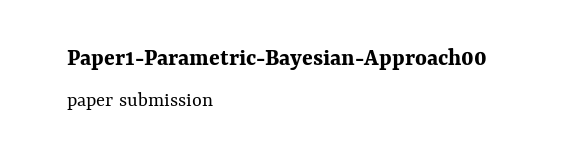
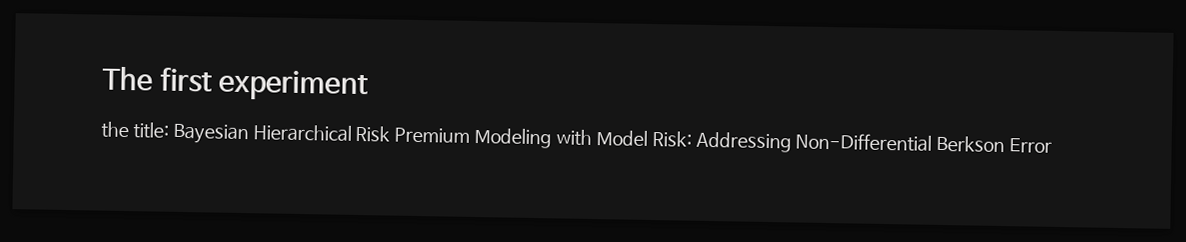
- Paper1-Parametric-Bayesian-Approach00
- paper submission
+ The first experiment
+ the title: Bayesian Hierarchical Risk Premium Modeling with Model Risk: Addressing Non-Differential Berkson Error

